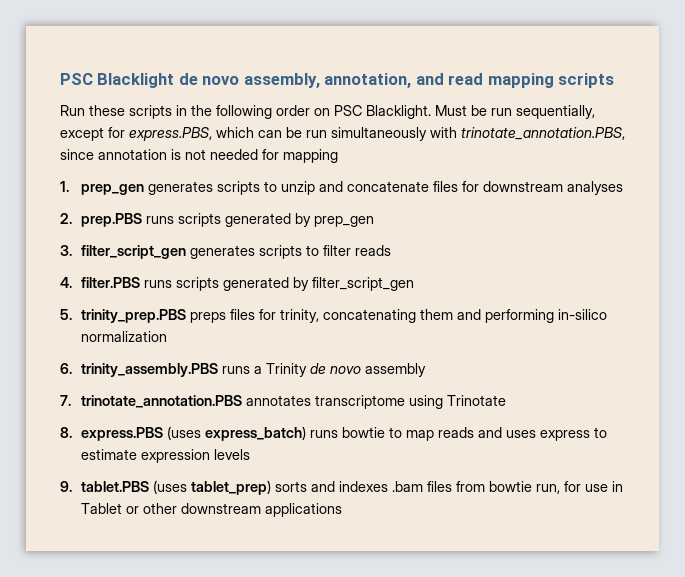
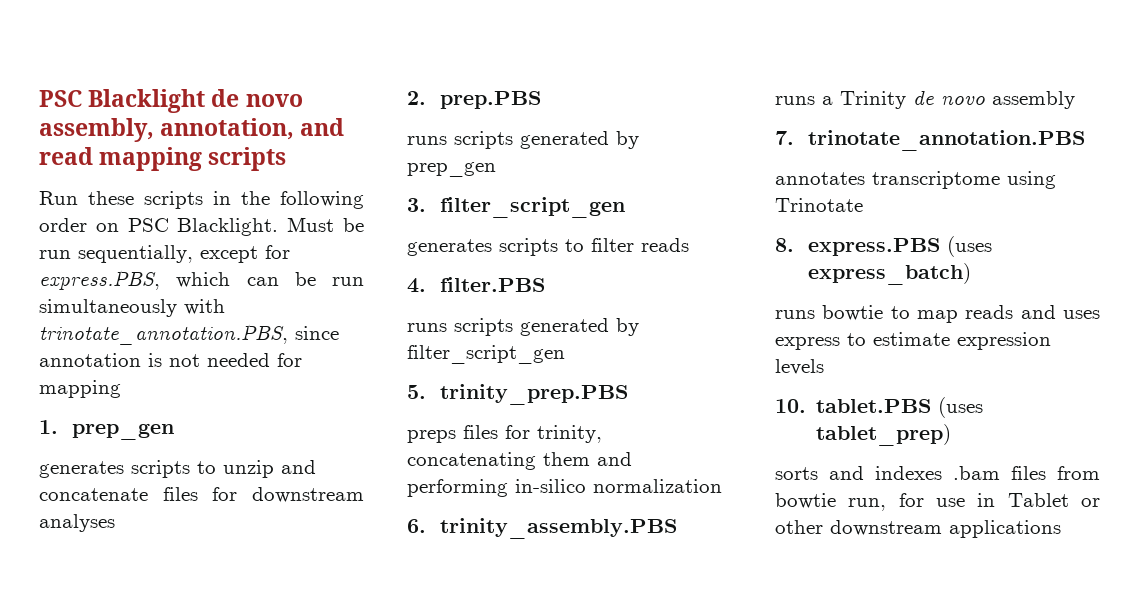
- 1. prep_gen generates scripts to unzip and concatenate files for downstream analyses
+ 1. prep_gen
+ generates scripts to unzip and concatenate files for downstream analyses
- 2. prep.PBS runs scripts generated by prep_gen
+ 2. prep.PBS
+ runs scripts generated by prep_gen
- 3. filter_script_gen generates scripts to filter reads
+ 3. filter_script_gen
+ generates scripts to filter reads
- 4. filter.PBS runs scripts generated by filter_script_gen
+ 4. filter.PBS
+ runs scripts generated by filter_script_gen
- 5. trinity_prep.PBS preps files for trinity, concatenating them and performing in-silico normalization
+ 5. trinity_prep.PBS
+ preps files for trinity, concatenating them and performing in-silico normalization
- 6. trinity_assembly.PBS runs a Trinity de novo assembly
+ 6. trinity_assembly.PBS
+ runs a Trinity de novo assembly
- 7. trinotate_annotation.PBS annotates transcriptome using Trinotate
+ 7. trinotate_annotation.PBS
+ annotates transcriptome using Trinotate
- 8. express.PBS (uses express_batch) runs bowtie to map reads and uses express to estimate expression levels
+ 8. express.PBS (uses express_batch)
+ runs bowtie to map reads and uses express to estimate expression levels
- 9. tablet.PBS (uses tablet_prep) sorts and indexes .bam files from bowtie run, for use in Tablet or other downstream applications
+ 10. tablet.PBS (uses tablet_prep)
+ sorts and indexes .bam files from bowtie run, for use in Tablet or other downstream applications

